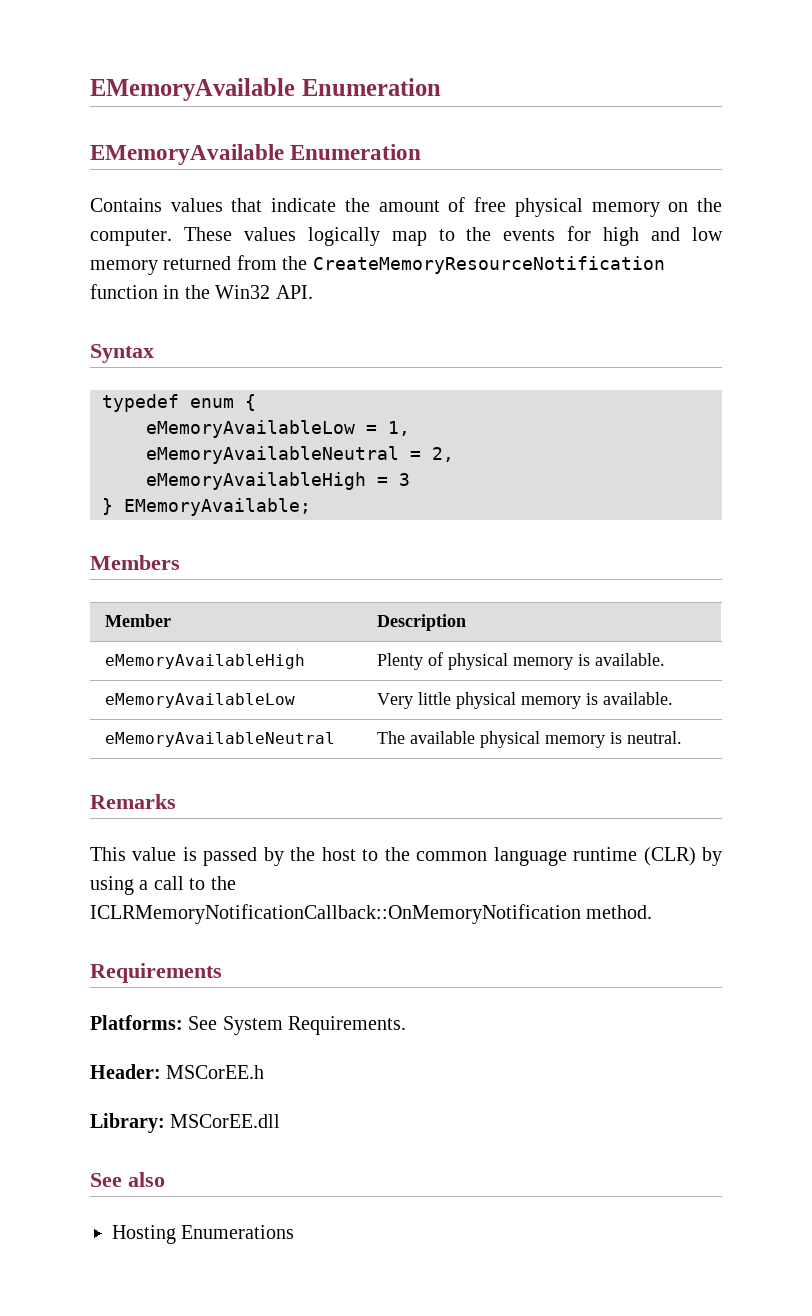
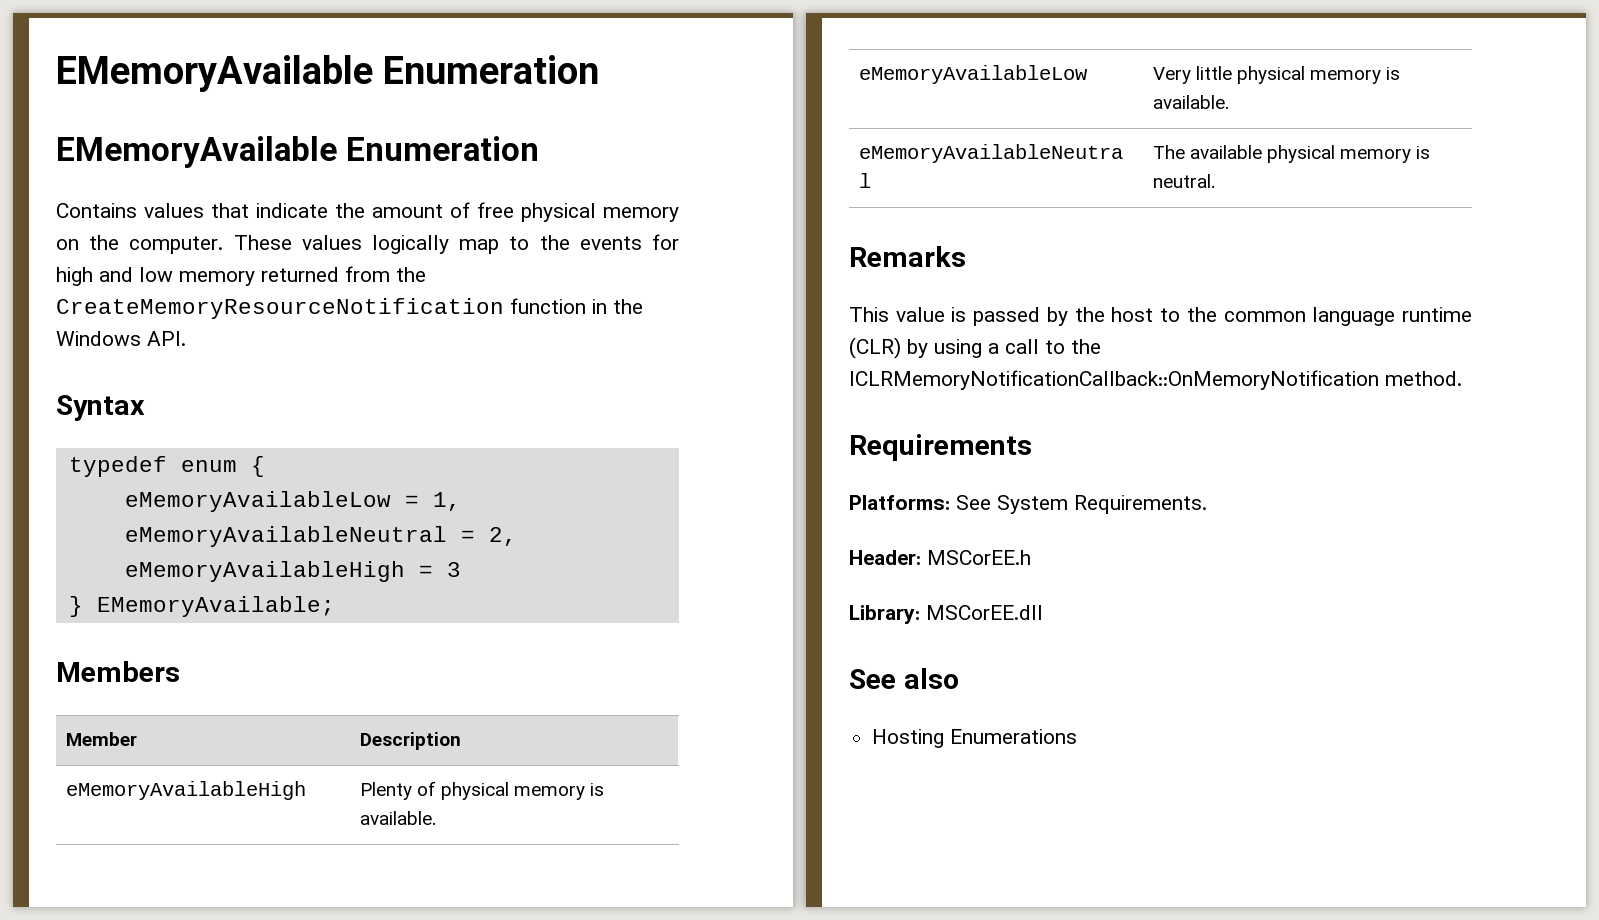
- These values logically map to the events for high and low memory returned from the CreateMemoryResourceNotification function in the Win32 API.
+ These values logically map to the events for high and low memory returned from the CreateMemoryResourceNotification function in the Windows API.

